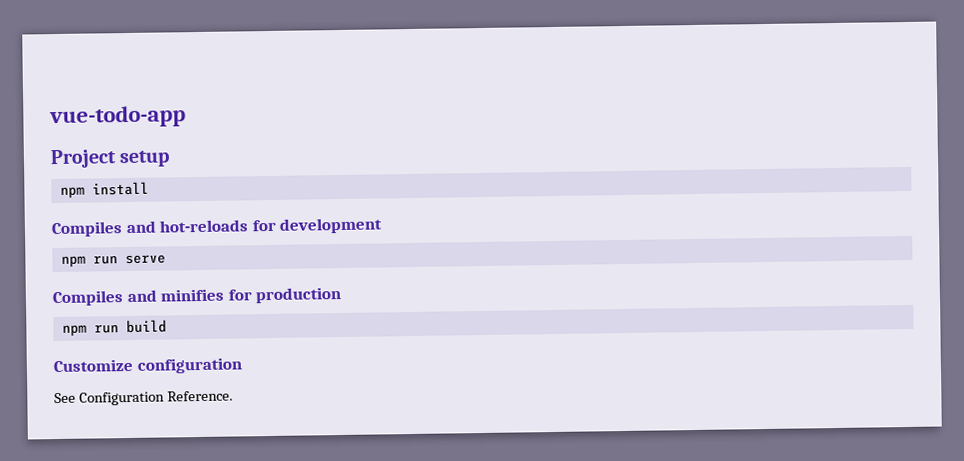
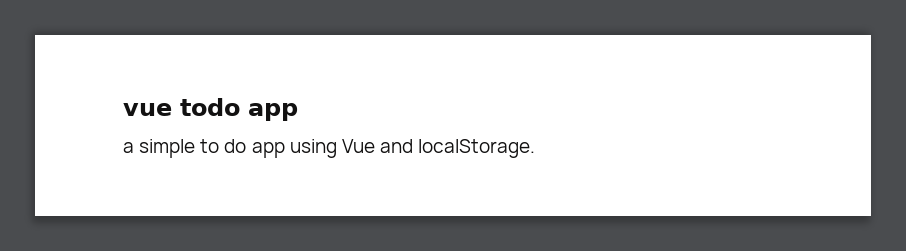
- vue-todo-app
- Project setup
- npm install
- Compiles and hot-reloads for development
- npm run serve
- Compiles and minifies for production
- npm run build
- Customize configuration
- See Configuration Reference.
+ vue todo app
+ a simple to do app using Vue and localStorage.

